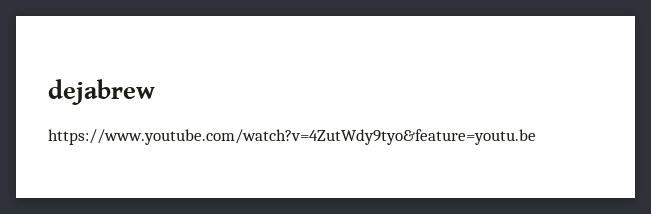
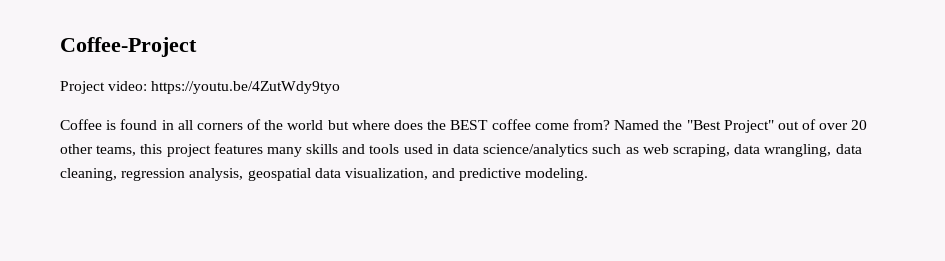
- dejabrew
- https://www.youtube.com/watch?v=4ZutWdy9tyo&feature=youtu.be
+ Coffee-Project
+ Project video: https://youtu.be/4ZutWdy9tyo
+ Coffee is found in all corners of the world but where does the BEST coffee come from? Named the "Best Project" out of over 20 other teams, this project features many skills and tools used in data science/analytics such as web scraping, data wrangling, data cleaning, regression analysis, geospatial data visualization, and predictive modeling.

